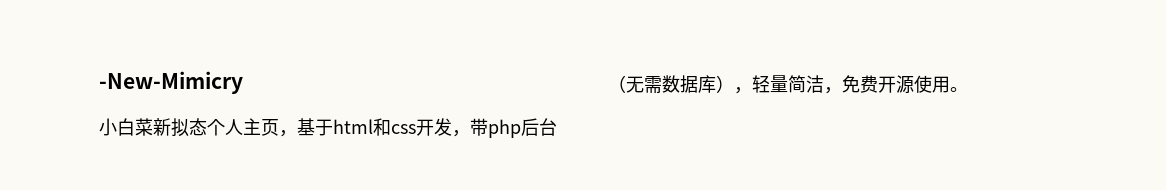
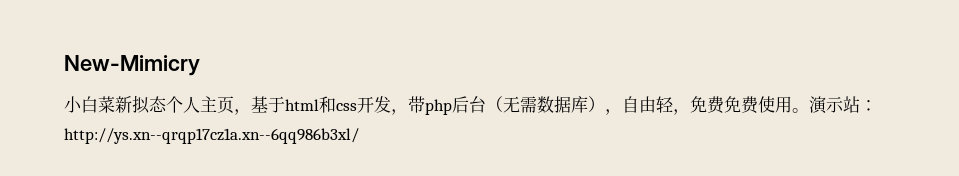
- -New-Mimicry
+ New-Mimicry
- 小白菜新拟态个人主页，基于html和css开发，带php后台（无需数据库），轻量简洁，免费开源使用。
+ 小白菜新拟态个人主页，基于html和css开发，带php后台（无需数据库），自由轻，免费免费使用。演示站：http://ys.xn--qrqp17cz1a.xn--6qq986b3xl/

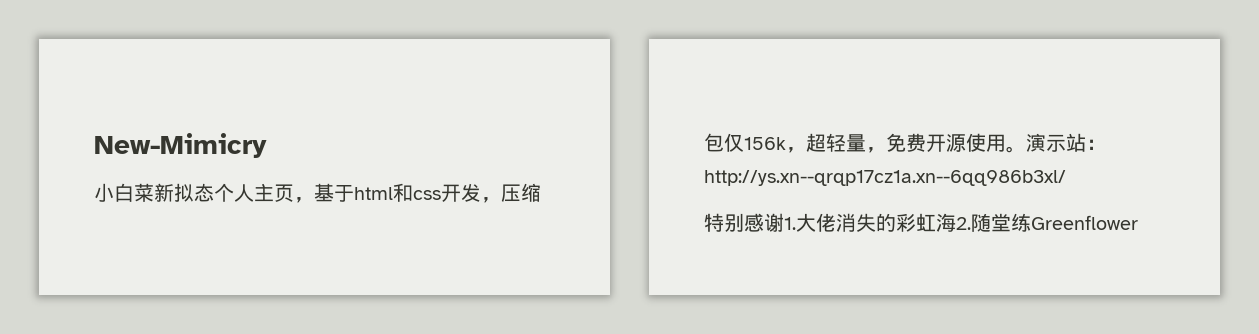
- 小白菜新拟态个人主页，基于html和css开发，带php后台（无需数据库），自由轻，免费免费使用。
+ 小白菜新拟态个人主页，基于html和css开发，压缩包仅156k，超轻量，免费开源使用。
+ 特别感谢1.大佬消失的彩虹海2.随堂练Greenflower

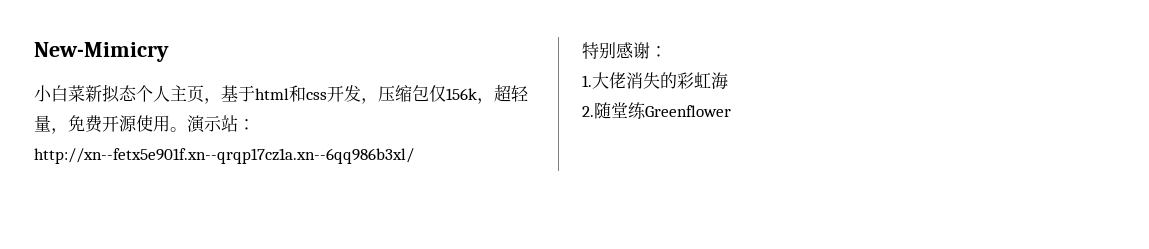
- 演示站：http://ys.xn--qrqp17cz1a.xn--6qq986b3xl/
+ 演示站：http://xn--fetx5e901f.xn--qrqp17cz1a.xn--6qq986b3xl/
- 特别感谢1.大佬消失的彩虹海2.随堂练Greenflower
+ 特别感谢：
+ 1.大佬消失的彩虹海
+ 2.随堂练Greenflower

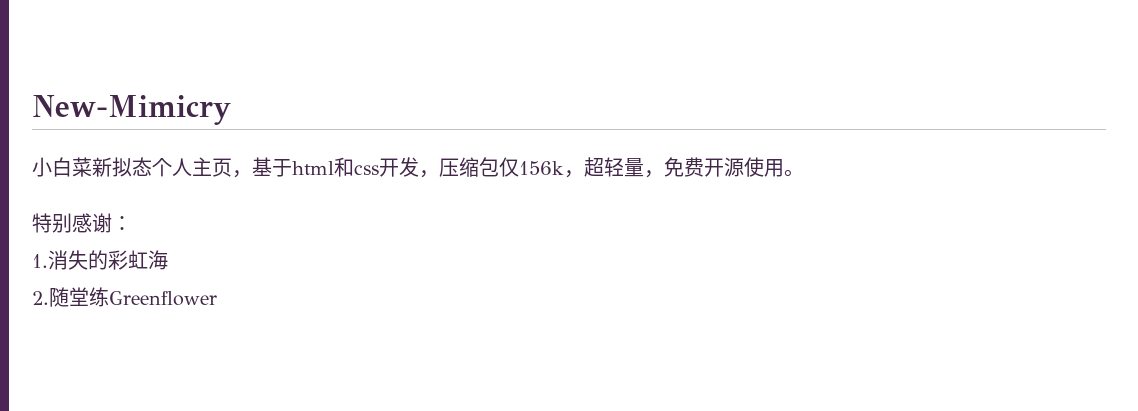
- 演示站：http://xn--fetx5e901f.xn--qrqp17cz1a.xn--6qq986b3xl/
- 1.大佬消失的彩虹海
+ 1.消失的彩虹海

